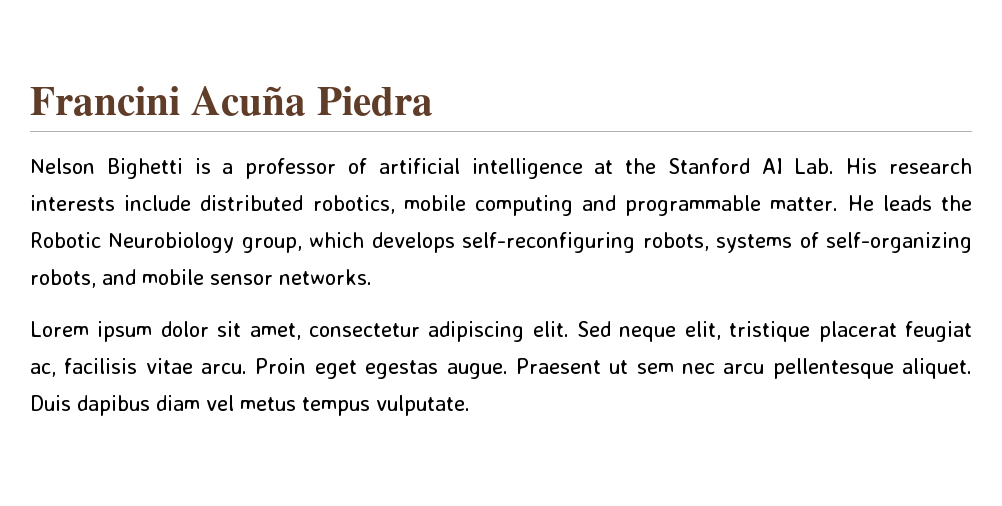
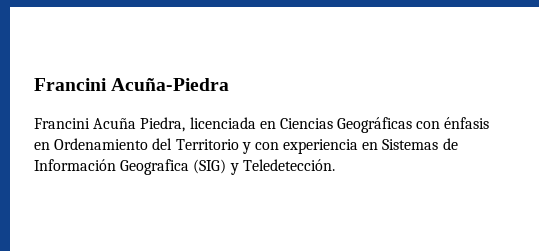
- Francini Acuña Piedra
- Nelson Bighetti is a professor of artificial intelligence at the Stanford AI Lab. His research interests include distributed robotics, mobile computing and programmable matter. He leads the Robotic Neurobiology group, which develops self-reconfiguring robots, systems of self-organizing robots, and mobile sensor networks.
- Lorem ipsum dolor sit amet, consectetur adipiscing elit. Sed neque elit, tristique placerat feugiat ac, facilisis vitae arcu. Proin eget egestas augue. Praesent ut sem nec arcu pellentesque aliquet. Duis dapibus diam vel metus tempus vulputate.
+ Francini Acuña-Piedra
+ Francini Acuña Piedra, licenciada en Ciencias Geográficas con énfasis en Ordenamiento del Territorio y con experiencia en Sistemas de Información Geografica (SIG) y Teledetección.

